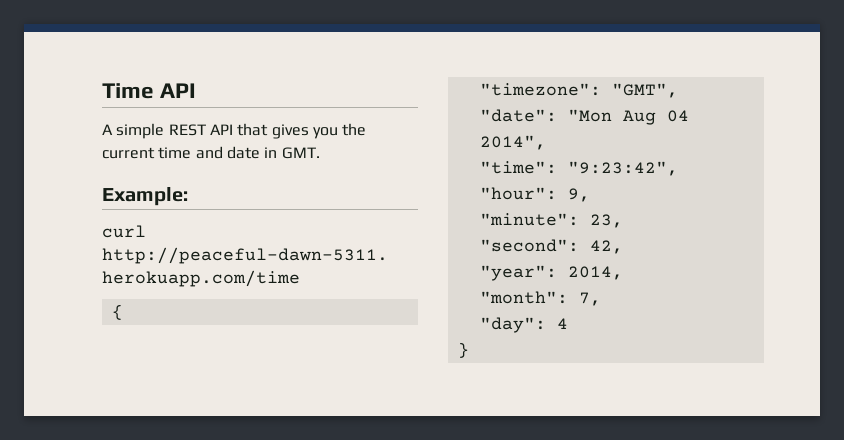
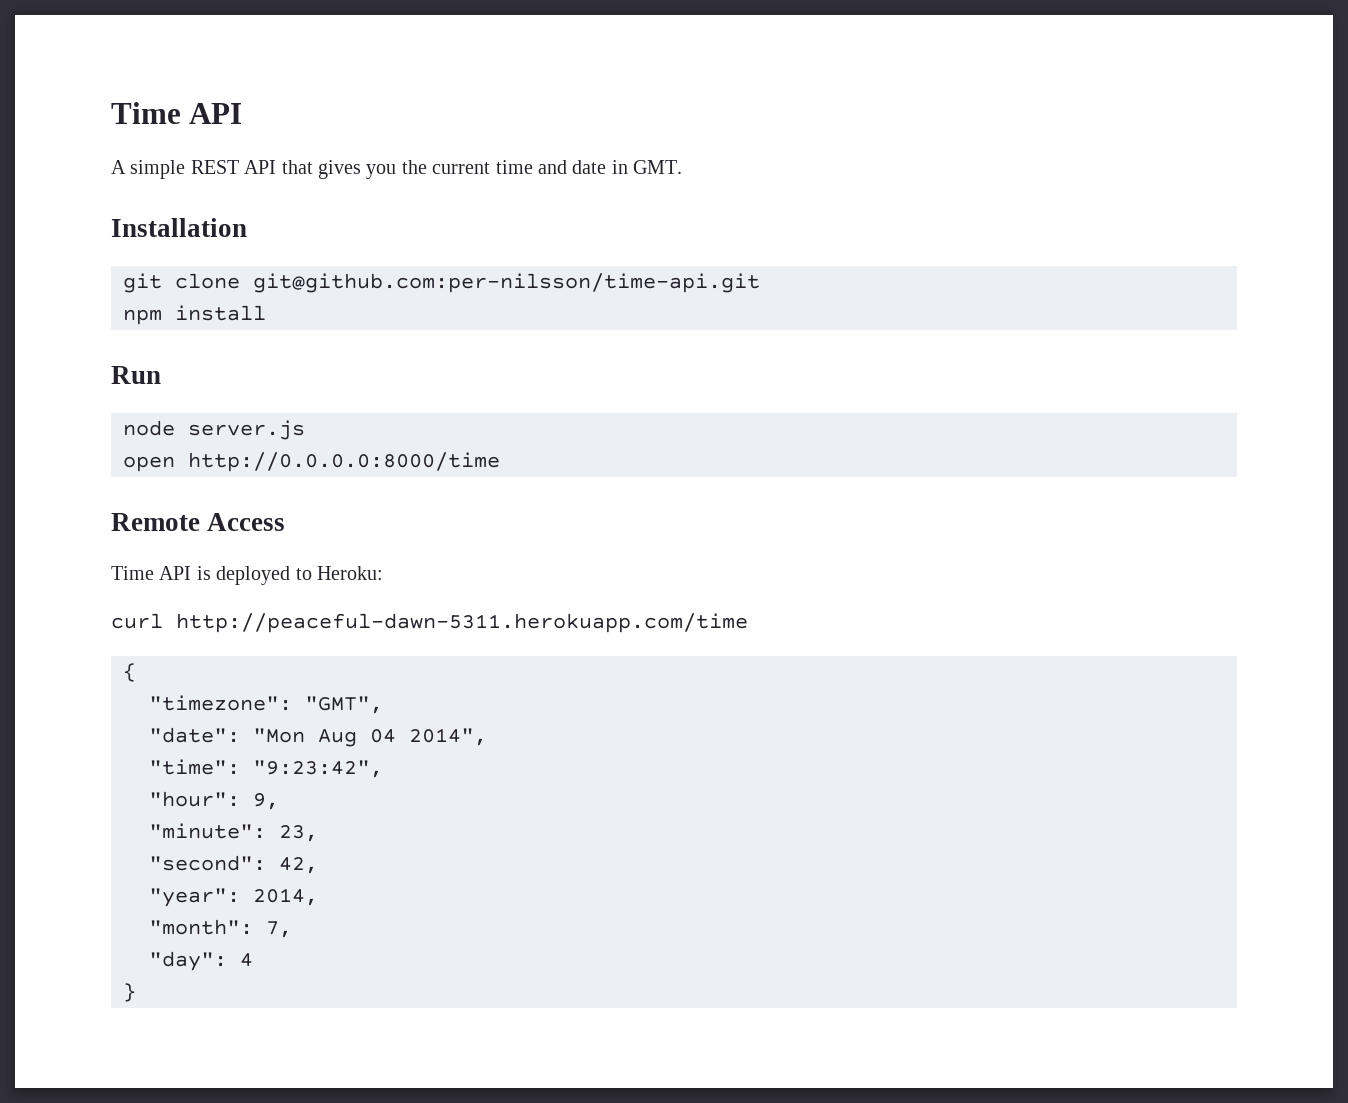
- Example:
+ Installation
+ git clone git@github.com:per-nilsson/time-api.git
+ npm install
+ Run
+ node server.js
+ open http://0.0.0.0:8000/time
+ Remote Access
+ Time API is deployed to Heroku:

